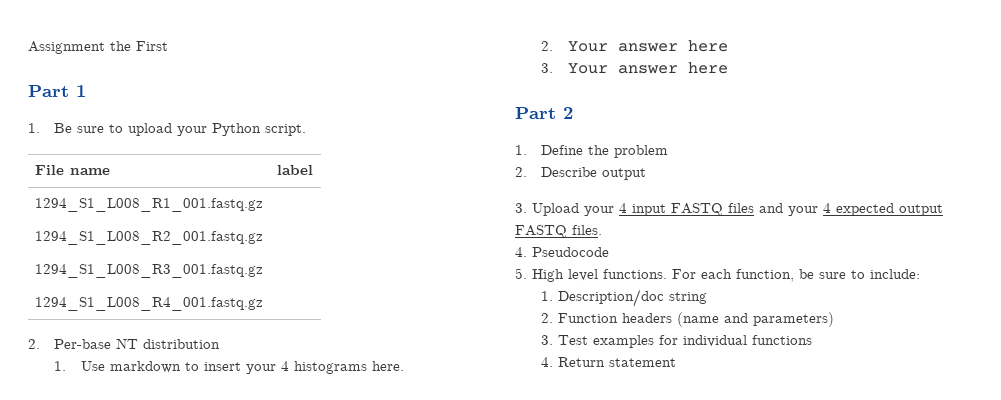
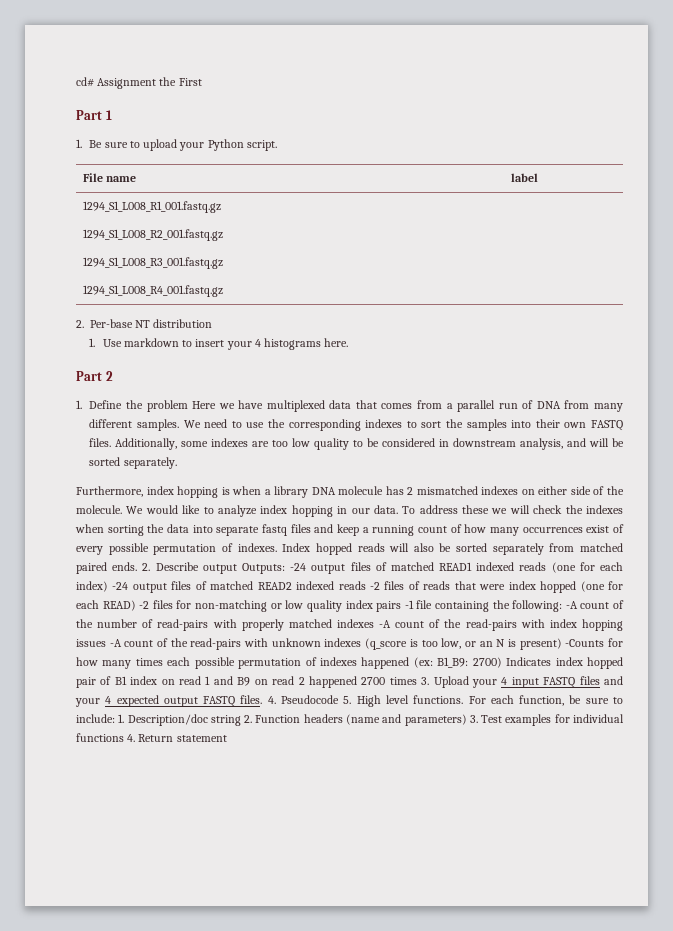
- Assignment the First
+ cd# Assignment the First
- 2. Your answer here
- 3. Your answer here
- 1. Define the problem
- 2. Describe output
- 3. Upload your 4 input FASTQ files and your 4 expected output FASTQ files.
- 4. Pseudocode
- 5. High level functions.
+ 1. Define the problem Here we have multiplexed data that comes from a parallel run of DNA from many different samples. We need to use the corresponding indexes to sort the samples into their own FASTQ files. Additionally, some indexes are too low quality to be considered in downstream analysis, and will be sorted separately.
+ Furthermore, index hopping is when a library DNA molecule has 2 mismatched indexes on either side of the molecule. We would like to analyze index hopping in our data. To address these we will check the indexes when sorting the data into separate fastq files and keep a running count of how many occurrences exist of every possible permutation of indexes. Index hopped reads will also be sorted separately from matched paired ends. 2. Describe output Outputs: -24 output files of matched READ1 indexed reads (one for each index) -24 output files of matched READ2 indexed reads -2 files of reads that were index hopped (one for each READ) -2 files for non-matching or low quality index pairs -1 file containing the following: -A count of the number of read-pairs with properly matched indexes -A count of the read-pairs with index hopping issues -A count of the read-pairs with unknown indexes (q_score is too low, or an N is present) -Counts for how many times each possible permutation of indexes happened (ex: B1_B9: 2700) Indicates index hopped pair of B1 index on read 1 and B9 on read 2 happened 2700 times 3. Upload your 4 input FASTQ files and your 4 expected output FASTQ files. 4. Pseudocode 5. High level functions.
- For each function, be sure to include:
- 1. Description/doc string
- 2. Function headers (name and parameters)
- 3. Test examples for individual functions
- 4. Return statement
+ For each function, be sure to include: 1. Description/doc string 2. Function headers (name and parameters) 3. Test examples for individual functions 4. Return statement

